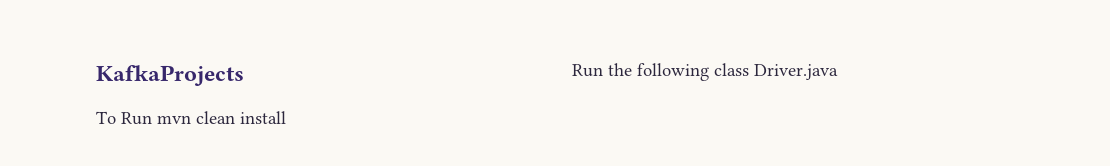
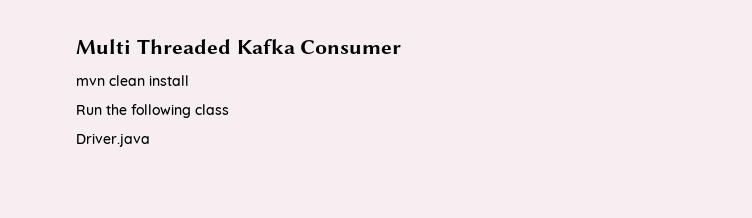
- KafkaProjects
- To Run mvn clean install
+ Multi Threaded Kafka Consumer
+ mvn clean install
- Run the following class Driver.java
+ Run the following class
+ Driver.java

